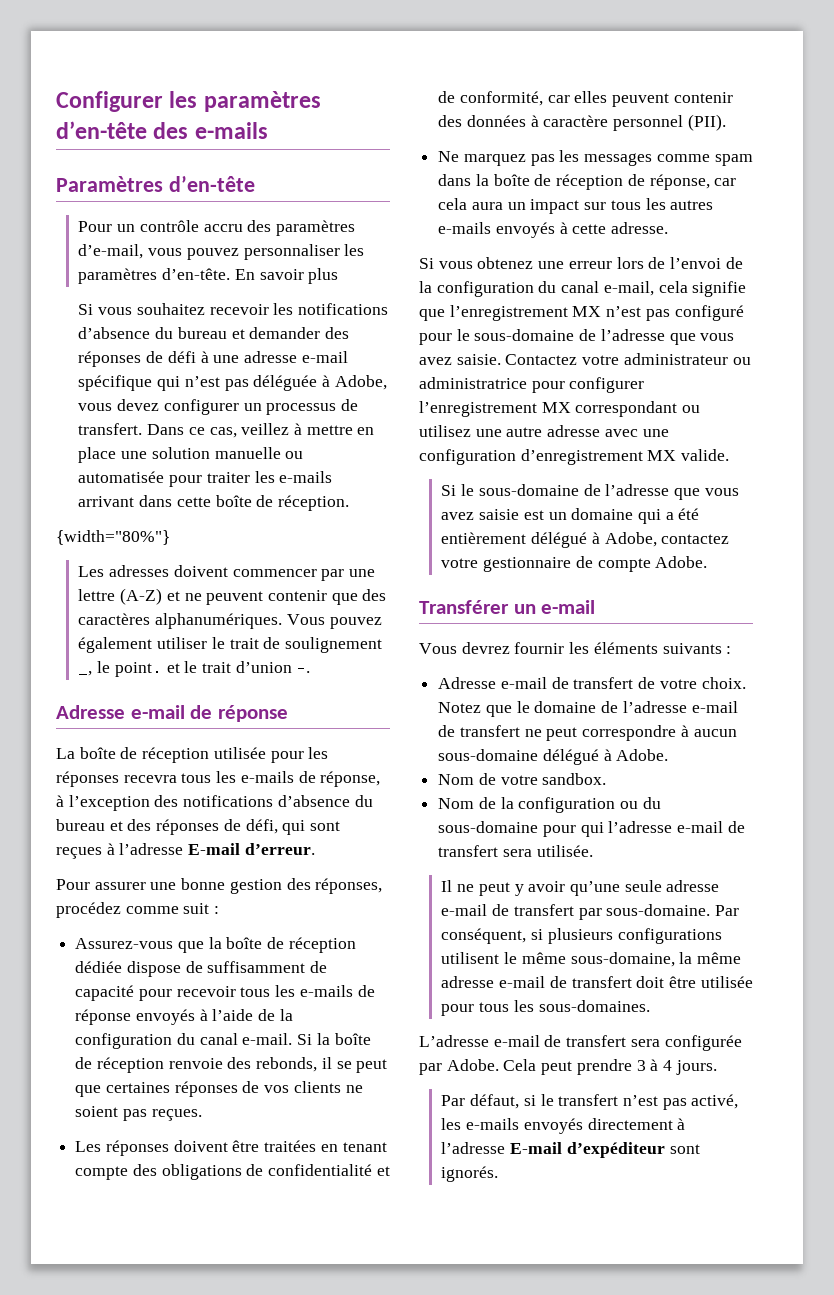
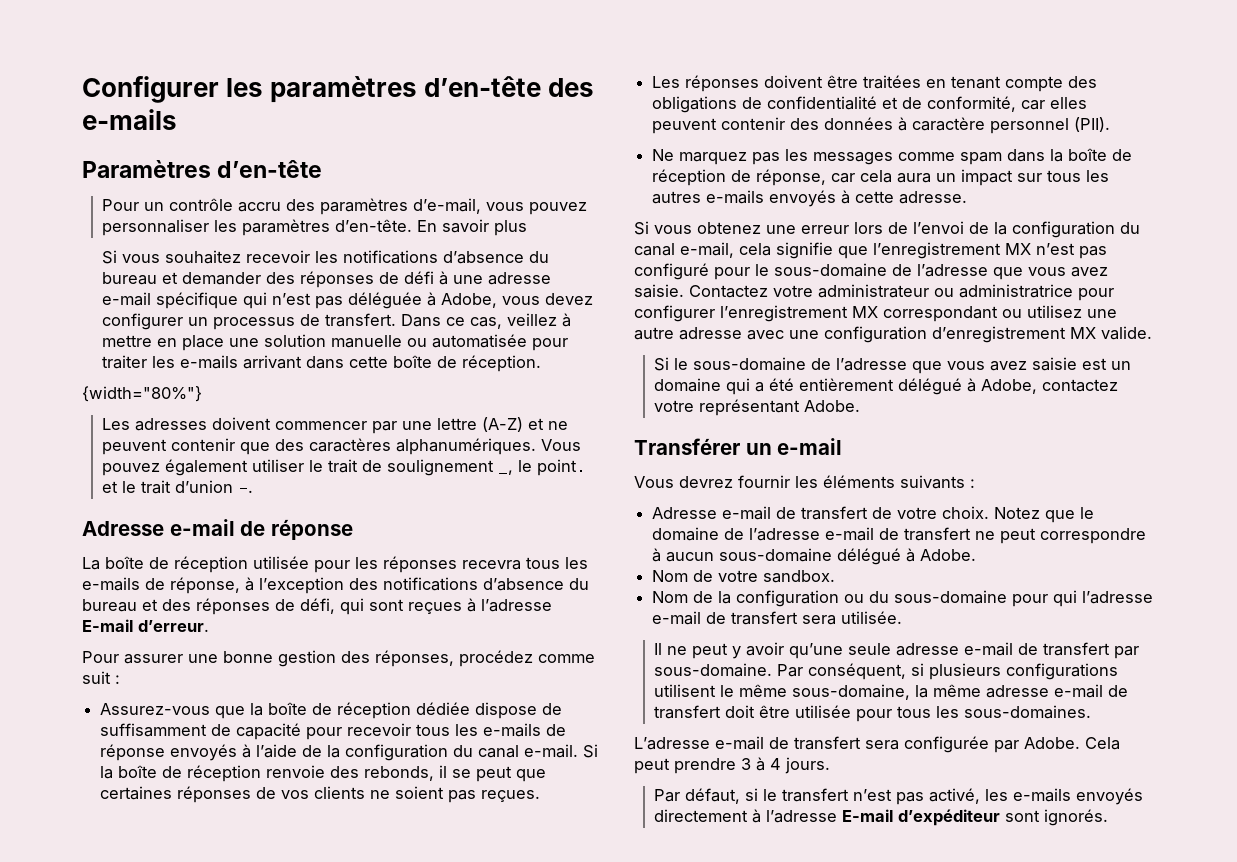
- Si le sous-domaine de l’adresse que vous avez saisie est un domaine qui a été entièrement délégué à Adobe, contactez votre gestionnaire de compte Adobe.
+ Si le sous-domaine de l’adresse que vous avez saisie est un domaine qui a été entièrement délégué à Adobe, contactez votre représentant Adobe.

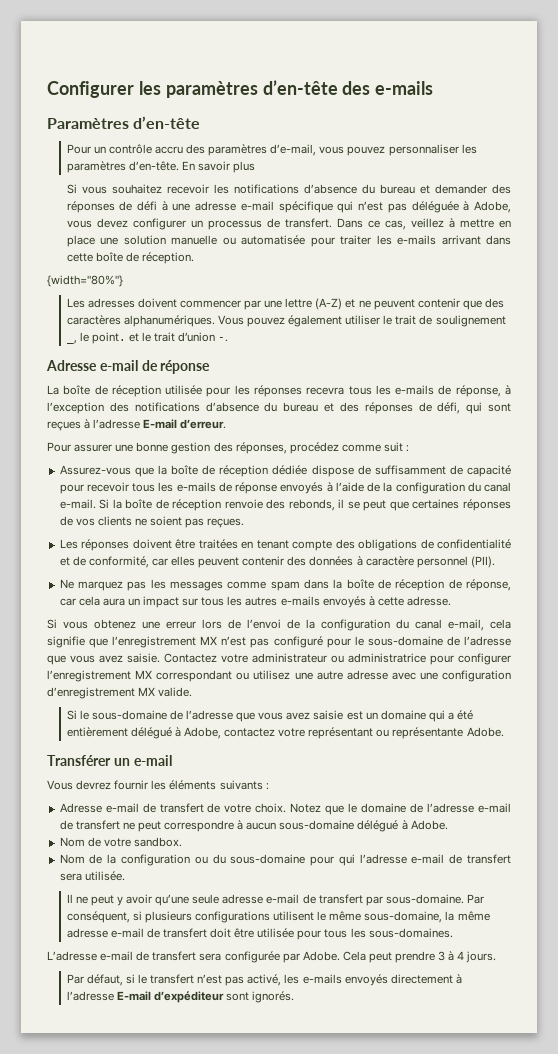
- Si le sous-domaine de l’adresse que vous avez saisie est un domaine qui a été entièrement délégué à Adobe, contactez votre représentant Adobe.
+ Si le sous-domaine de l’adresse que vous avez saisie est un domaine qui a été entièrement délégué à Adobe, contactez votre représentant ou représentante Adobe.

